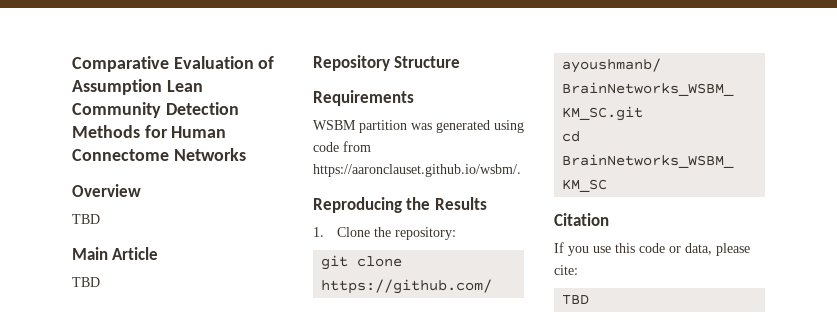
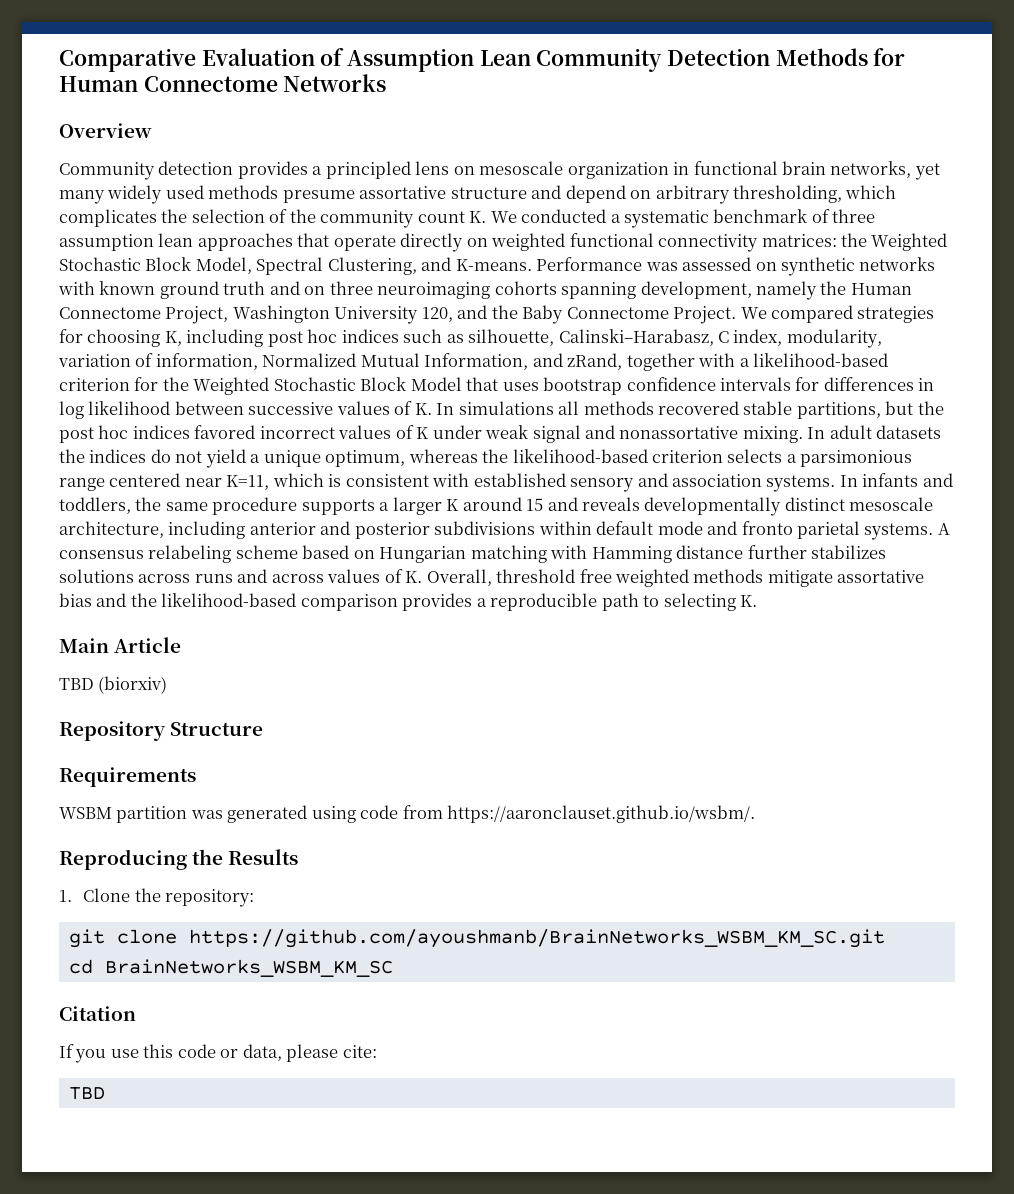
  Overview
- TBD
+ Community detection provides a principled lens on mesoscale organization in functional brain networks, yet many widely used methods presume assortative structure and depend on arbitrary thresholding, which complicates the selection of the community count K. We conducted a systematic benchmark of three assumption lean approaches that operate directly on weighted functional connectivity matrices: the Weighted Stochastic Block Model, Spectral Clustering, and K-means. Performance was assessed on synthetic networks with known ground truth and on three neuroimaging cohorts spanning development, namely the Human Connectome Project, Washington University 120, and the Baby Connectome Project. We compared strategies for choosing K, including post hoc indices such as silhouette, Calinski–Harabasz, C index, modularity, variation of information, Normalized Mutual Information, and zRand, together with a likelihood-based criterion for the Weighted Stochastic Block Model that uses bootstrap confidence intervals for differences in log likelihood between successive values of K. In simulations all methods recovered stable partitions, but the post hoc indices favored incorrect values of K under weak signal and nonassortative mixing. In adult datasets the indices do not yield a unique optimum, whereas the likelihood-based criterion selects a parsimonious range centered near K=11, which is consistent with established sensory and association systems. In infants and toddlers, the same procedure supports a larger K around 15 and reveals developmentally distinct mesoscale architecture, including anterior and posterior subdivisions within default mode and fronto parietal systems. A consensus relabeling scheme based on Hungarian matching with Hamming distance further stabilizes solutions across runs and across values of K. Overall, threshold free weighted methods mitigate assortative bias and the likelihood-based comparison provides a reproducible path to selecting K.
  Main Article
- TBD
+ TBD (biorxiv)

